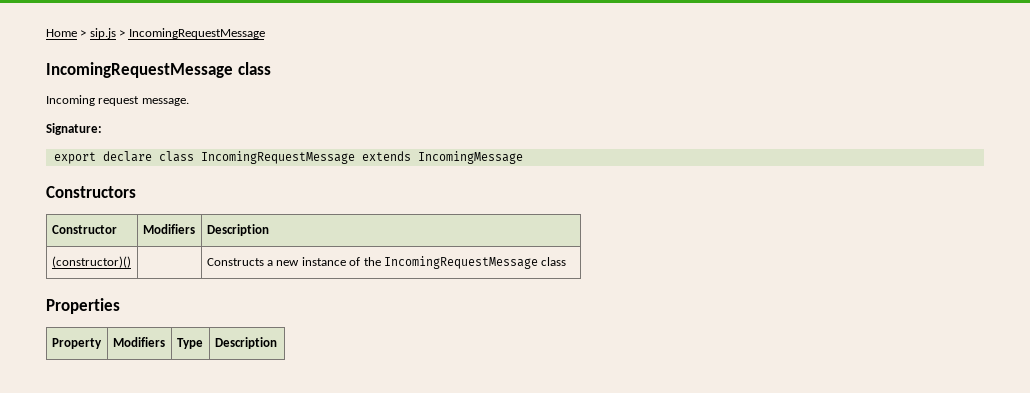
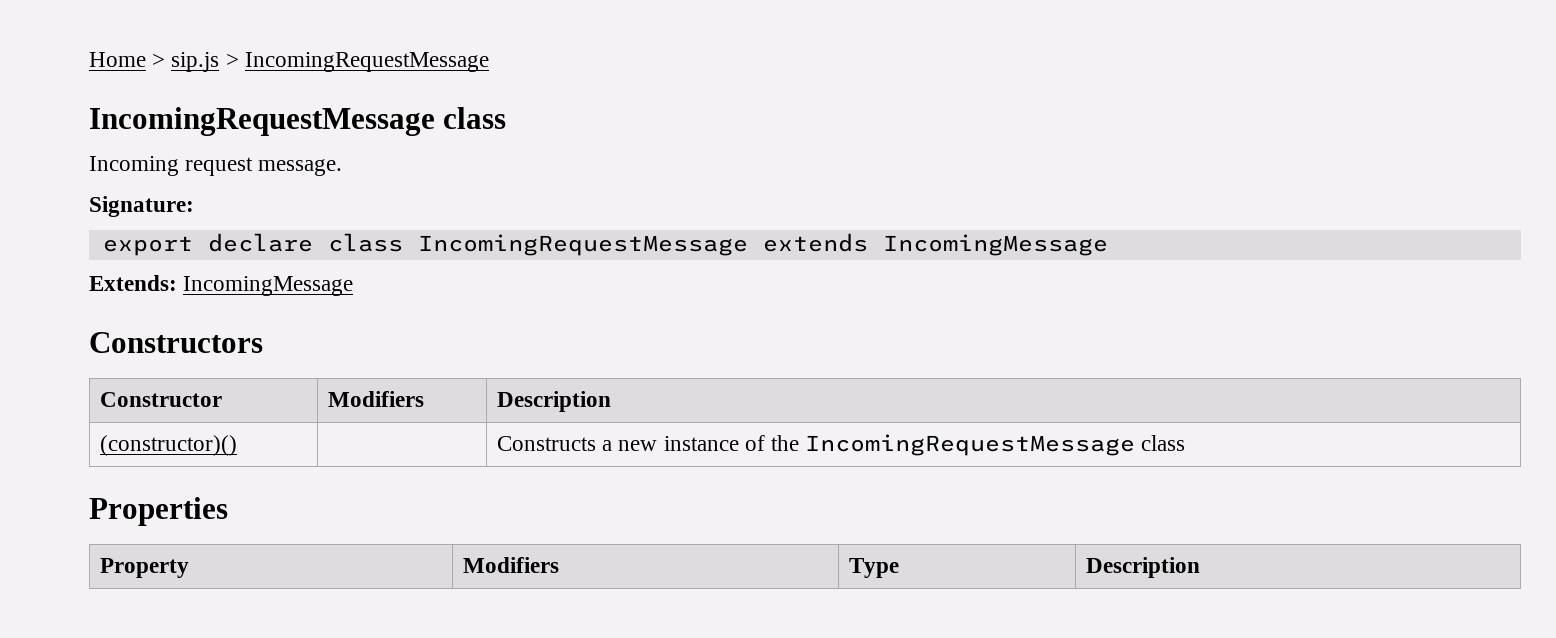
+ Extends: IncomingMessage

